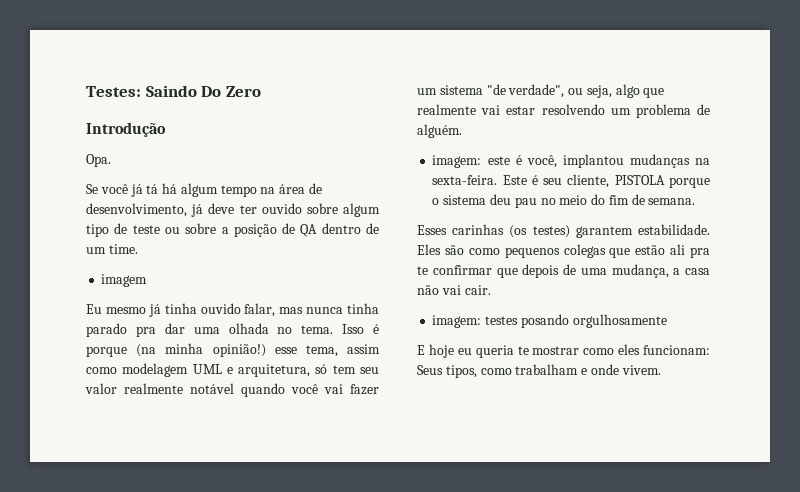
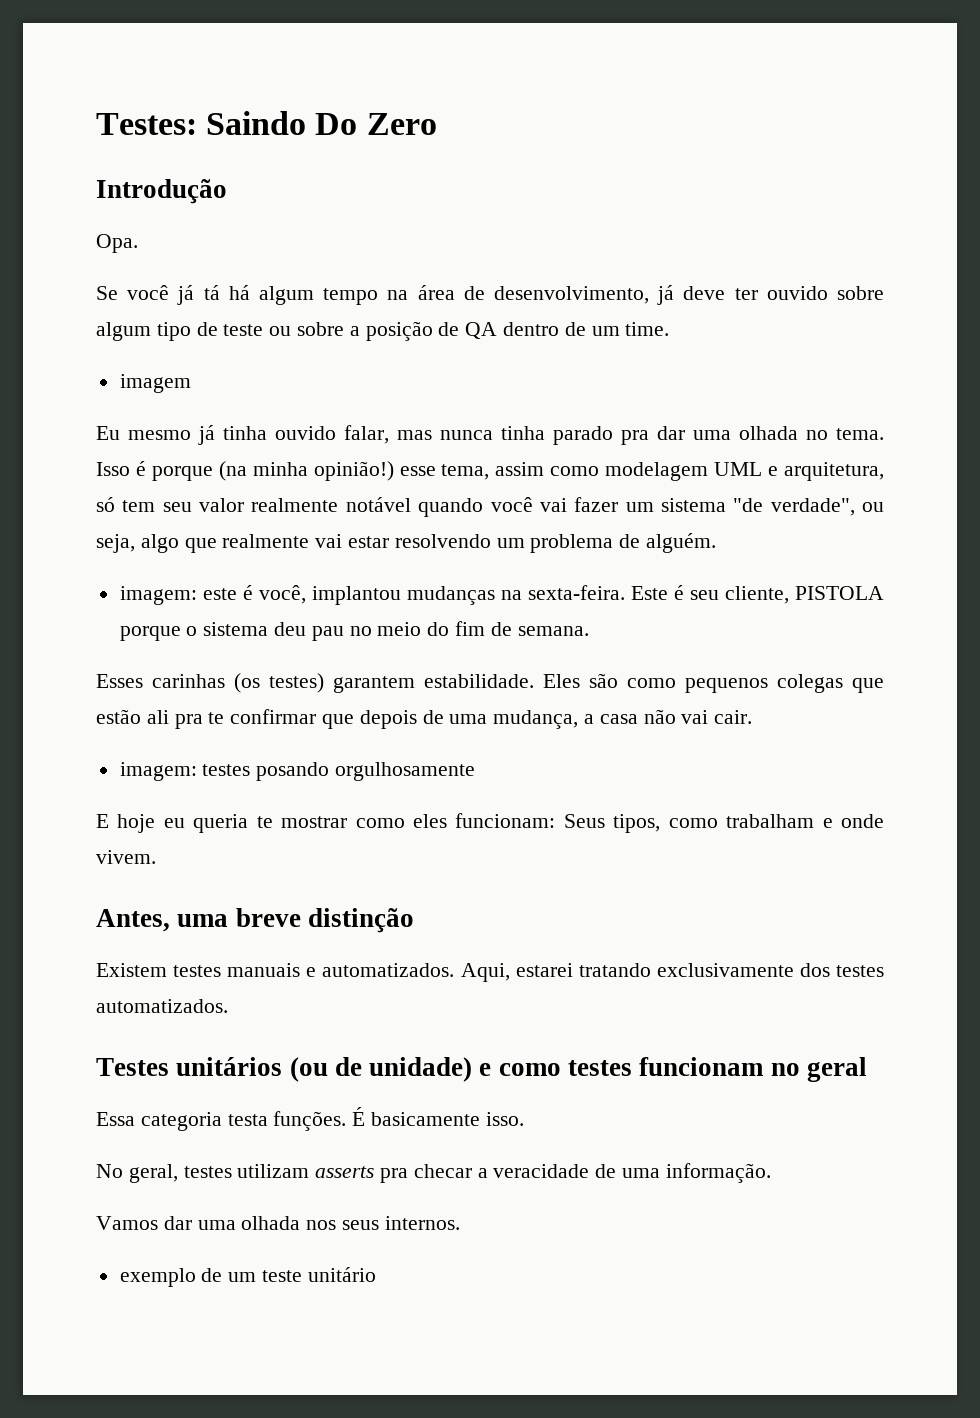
+ Antes, uma breve distinção
+ Existem testes manuais e automatizados. Aqui, estarei tratando exclusivamente dos testes automatizados.
+ Testes unitários (ou de unidade) e como testes funcionam no geral
+ Essa categoria testa funções. É basicamente isso.
+ No geral, testes utilizam asserts pra checar a veracidade de uma informação.
+ Vamos dar uma olhada nos seus internos.
+ exemplo de um teste unitário

